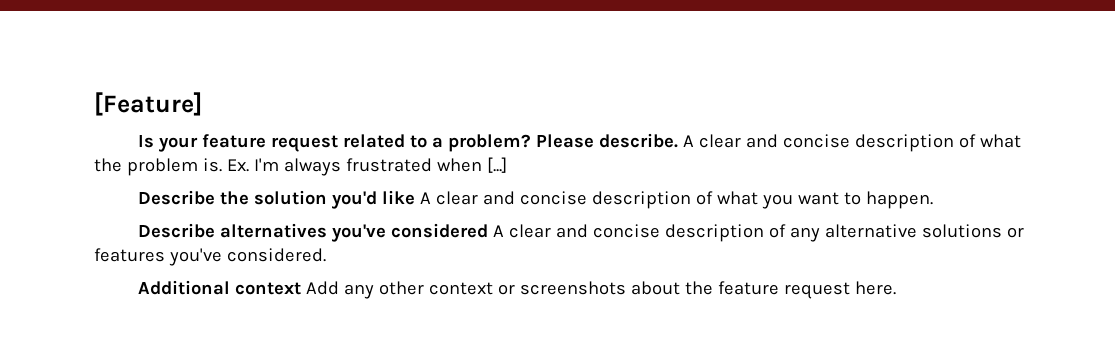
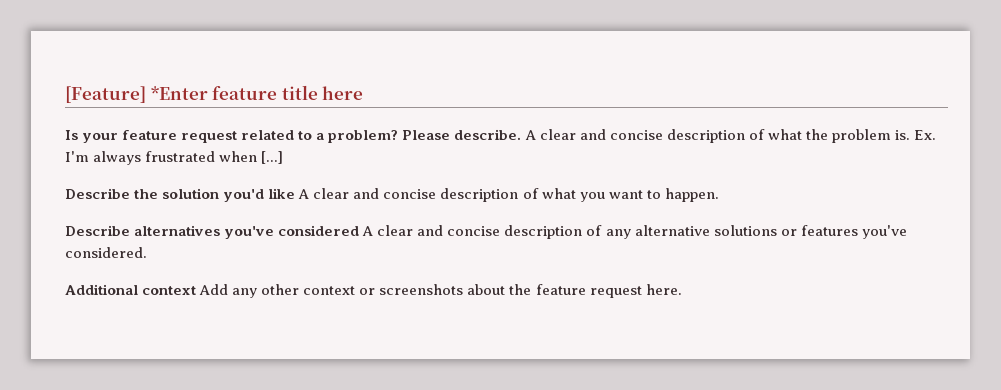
- [Feature]
+ [Feature] *Enter feature title here

